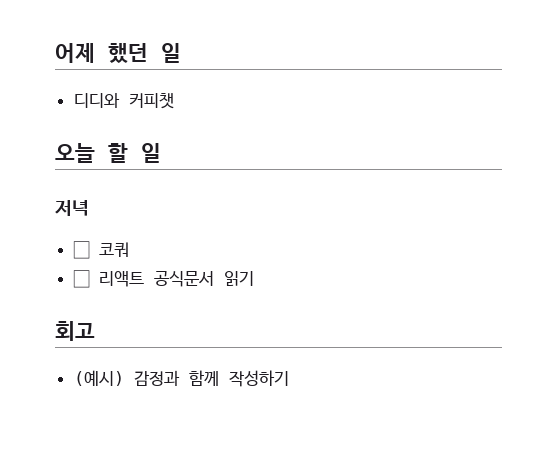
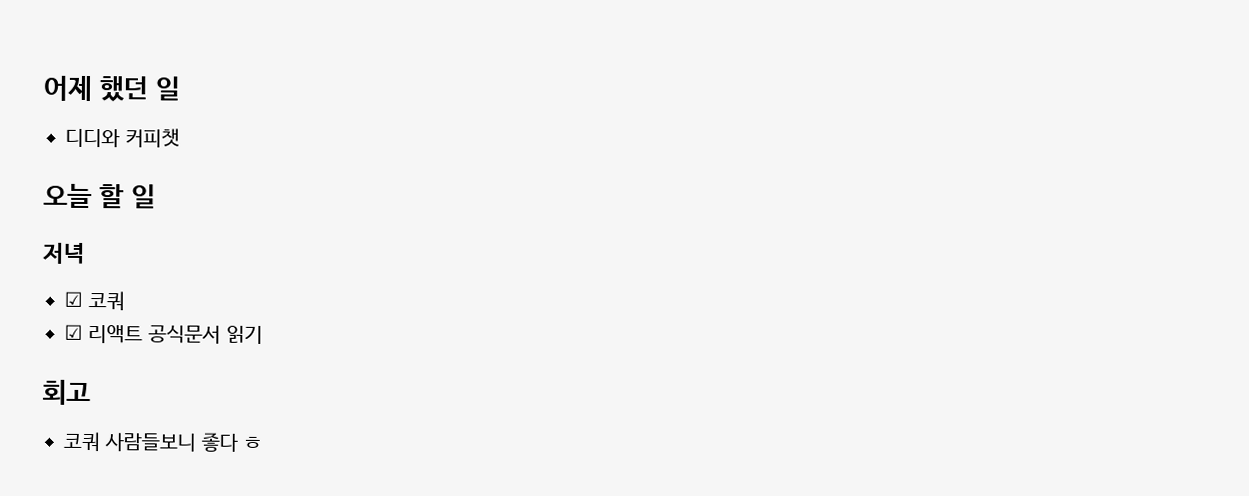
- ☐ 코쿼
+ ☑ 코쿼
- ☐ 리액트 공식문서 읽기
+ ☑ 리액트 공식문서 읽기
- (예시) 감정과 함께 작성하기
+ 코쿼 사람들보니 좋다 ㅎ

